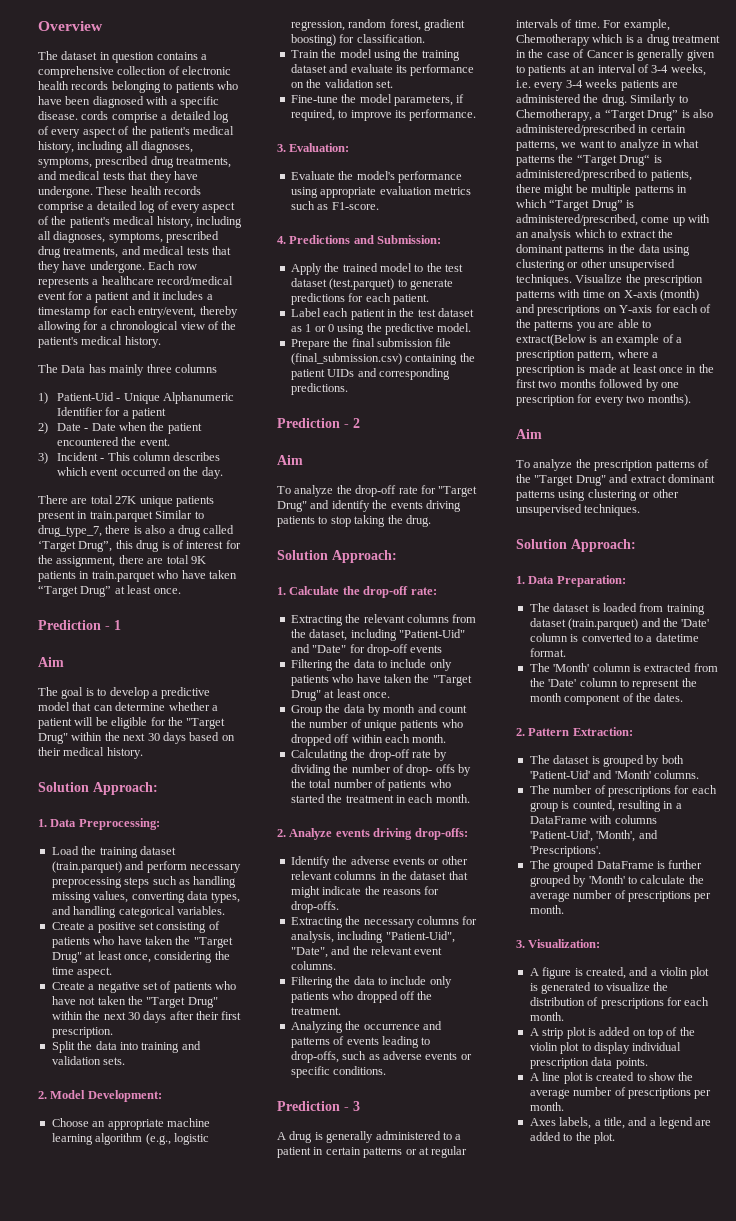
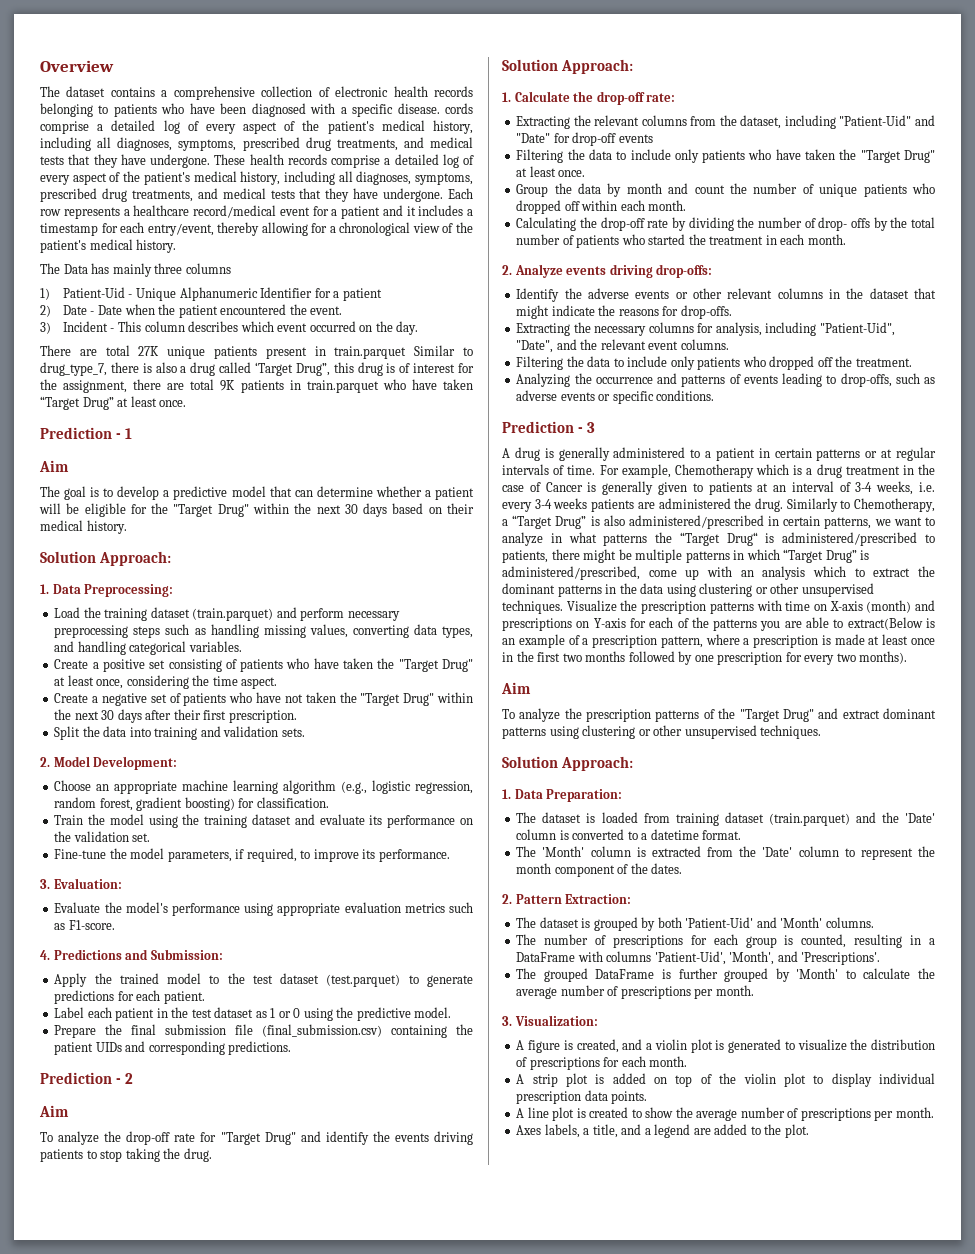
- The dataset in question contains a comprehensive collection of electronic health records belonging to patients who have been diagnosed with a specific disease. cords comprise a detailed log of every aspect of the patient's medical history, including all diagnoses, symptoms, prescribed drug treatments, and medical tests that they have undergone.
+ The dataset contains a comprehensive collection of electronic health records belonging to patients who have been diagnosed with a specific disease. cords comprise a detailed log of every aspect of the patient's medical history, including all diagnoses, symptoms, prescribed drug treatments, and medical tests that they have undergone.

